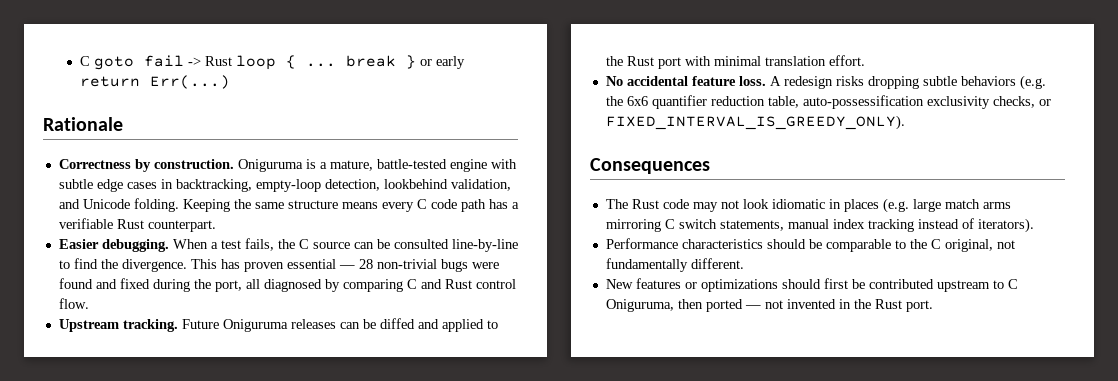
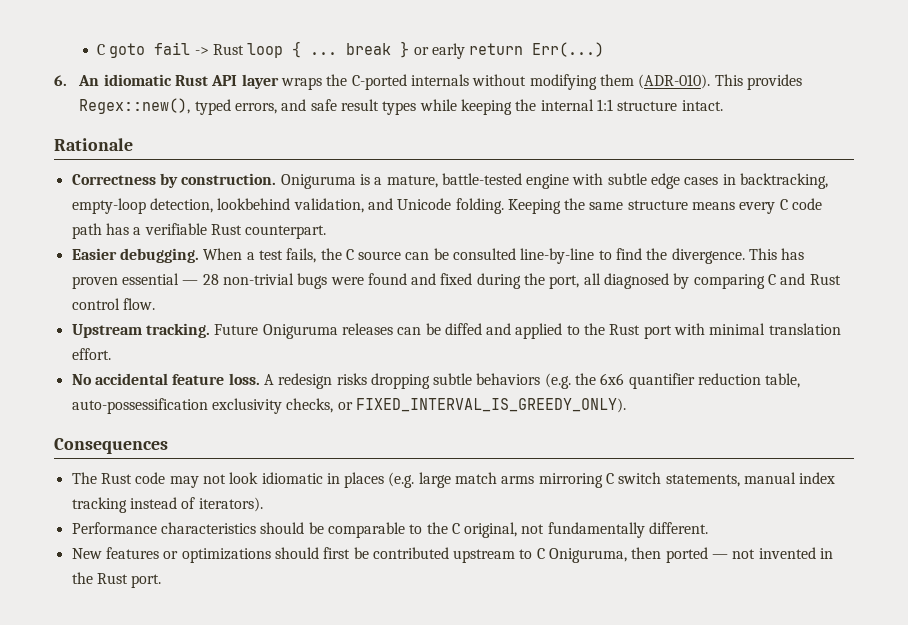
+ 6. An idiomatic Rust API layer wraps the C-ported internals without modifying them (ADR-010). This provides Regex::new(), typed errors, and safe result types while keeping the internal 1:1 structure intact.

